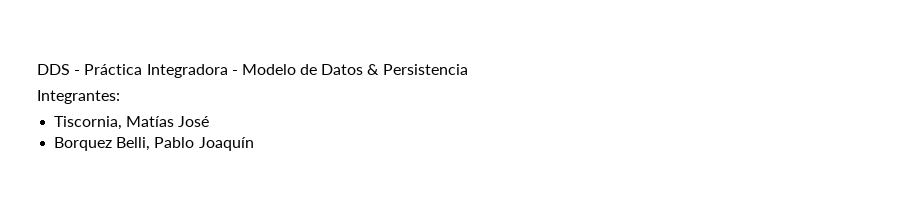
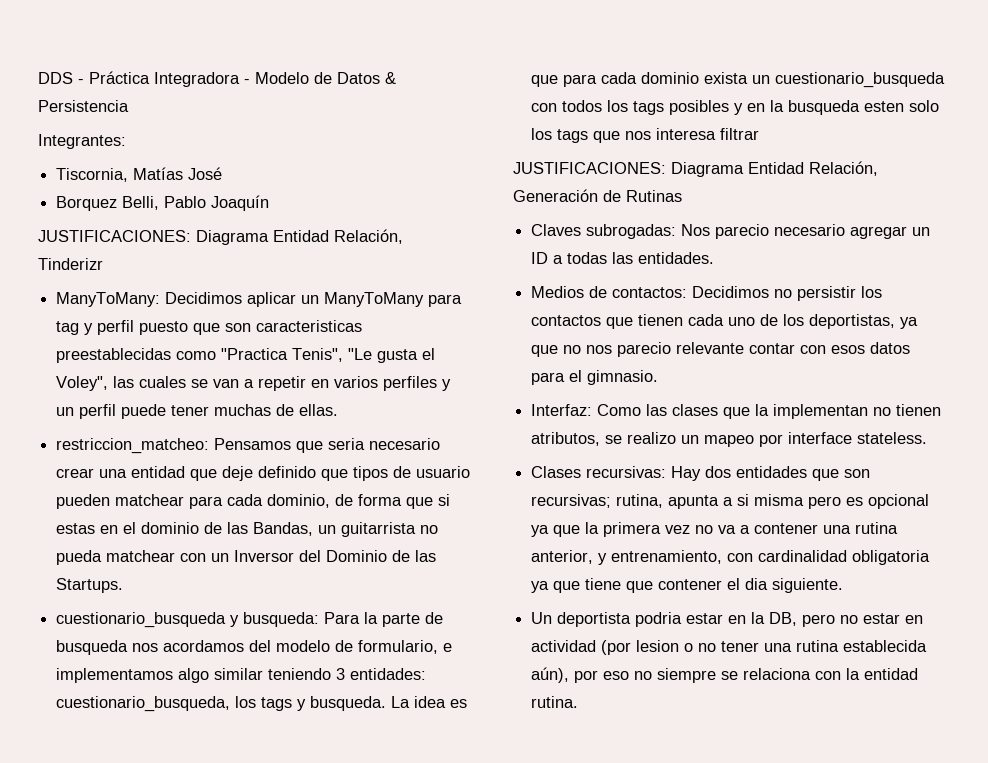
+ JUSTIFICACIONES: Diagrama Entidad Relación, Tinderizr
+ ManyToMany: Decidimos aplicar un ManyToMany para tag y perfil puesto que son caracteristicas preestablecidas como "Practica Tenis", "Le gusta el Voley", las cuales se van a repetir en varios perfiles y un perfil puede tener muchas de ellas.
+ restriccion_matcheo: Pensamos que seria necesario crear una entidad que deje definido que tipos de usuario pueden matchear para cada dominio, de forma que si estas en el dominio de las Bandas, un guitarrista no pueda matchear con un Inversor del Dominio de las Startups.
+ cuestionario_busqueda y busqueda: Para la parte de busqueda nos acordamos del modelo de formulario, e implementamos algo similar teniendo 3 entidades: cuestionario_busqueda, los tags y busqueda. La idea es que para cada dominio exista un cuestionario_busqueda con todos los tags posibles y en la busqueda esten solo los tags que nos interesa filtrar
+ JUSTIFICACIONES: Diagrama Entidad Relación, Generación de Rutinas
+ Claves subrogadas: Nos parecio necesario agregar un ID a todas las entidades.
+ Medios de contactos: Decidimos no persistir los contactos que tienen cada uno de los deportistas, ya que no nos parecio relevante contar con esos datos para el gimnasio.
+ Interfaz: Como las clases que la implementan no tienen atributos, se realizo un mapeo por interface stateless.
+ Clases recursivas: Hay dos entidades que son recursivas; rutina, apunta a si misma pero es opcional ya que la primera vez no va a contener una rutina anterior, y entrenamiento, con cardinalidad obligatoria ya que tiene que contener el dia siguiente.
+ Un deportista podria estar en la DB, pero no estar en actividad (por lesion o no tener una rutina establecida aún), por eso no siempre se relaciona con la entidad rutina.

